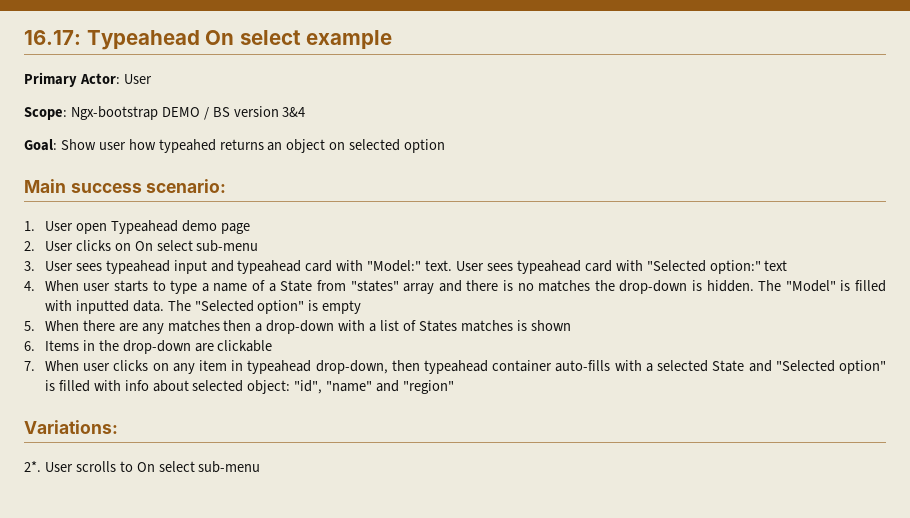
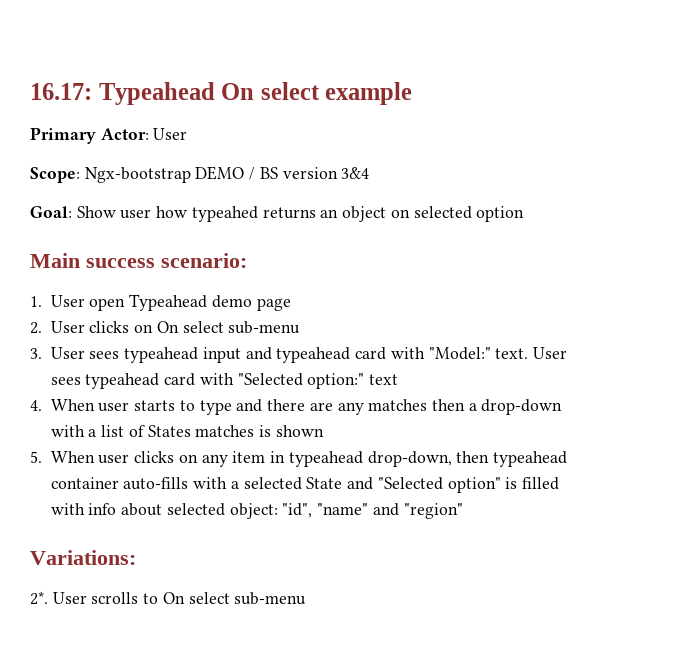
- 4. When user starts to type a name of a State from "states" array and there is no matches the drop-down is hidden. The "Model" is filled with inputted data. The "Selected option" is empty
- 5. When there are any matches then a drop-down with a list of States matches is shown
+ 4. When user starts to type and there are any matches then a drop-down with a list of States matches is shown
- 6. Items in the drop-down are clickable
- 7. When user clicks on any item in typeahead drop-down, then typeahead container auto-fills with a selected State and "Selected option" is filled with info about selected object: "id", "name" and "region"
+ 5. When user clicks on any item in typeahead drop-down, then typeahead container auto-fills with a selected State and "Selected option" is filled with info about selected object: "id", "name" and "region"

